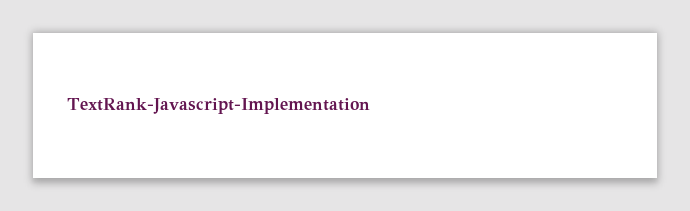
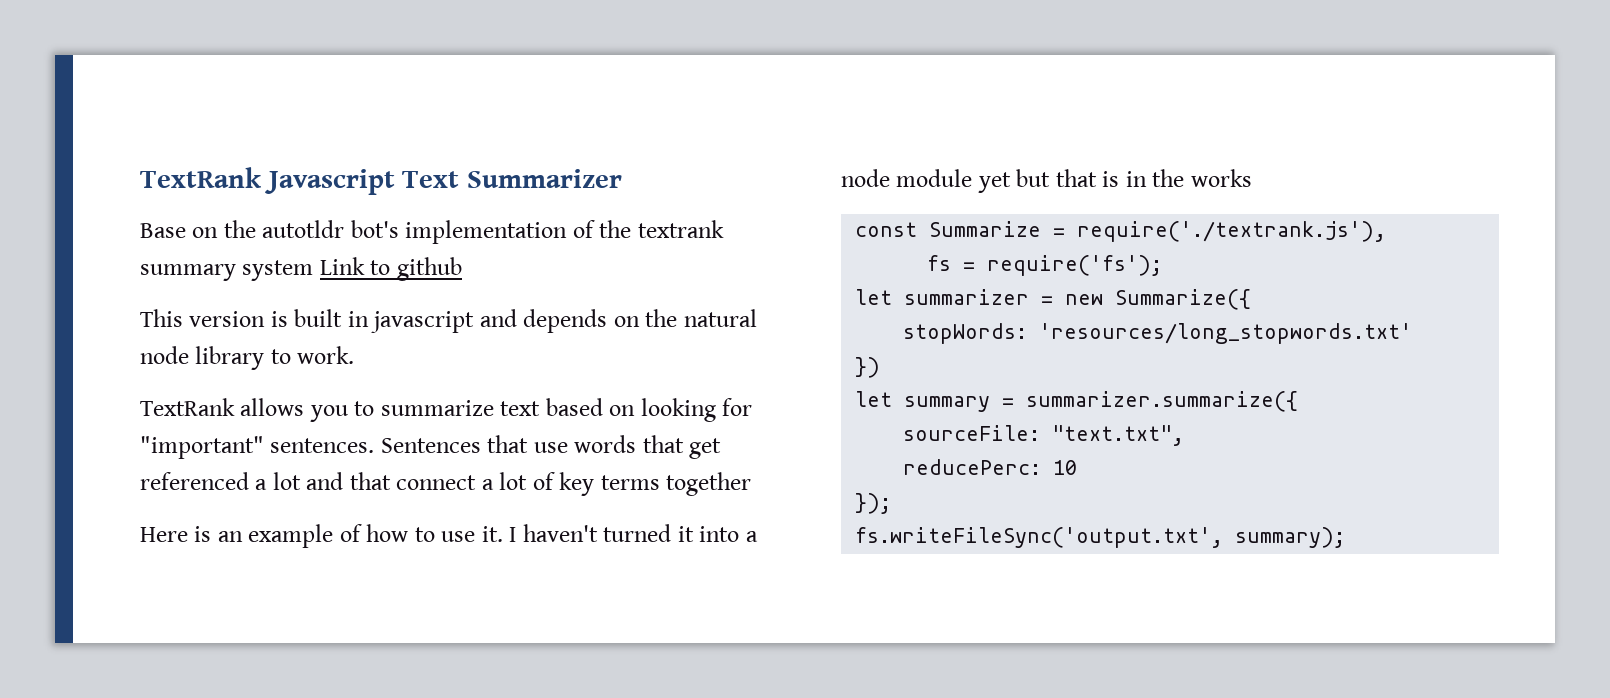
- TextRank-Javascript-Implementation
+ TextRank Javascript Text Summarizer
+ Base on the autotldr bot's implementation of the textrank summary system Link to github
+ This version is built in javascript and depends on the natural node library to work.
+ TextRank allows you to summarize text based on looking for "important" sentences. Sentences that use words that get referenced a lot and that connect a lot of key terms together
+ Here is an example of how to use it. I haven't turned it into a node module yet but that is in the works
+ const Summarize = require('./textrank.js'),
+ fs = require('fs');
+ let summarizer = new Summarize({
+ stopWords: 'resources/long_stopwords.txt'
+ })
+ let summary = summarizer.summarize({
+ sourceFile: "text.txt",
+ reducePerc: 10
+ });
+ fs.writeFileSync('output.txt', summary);

